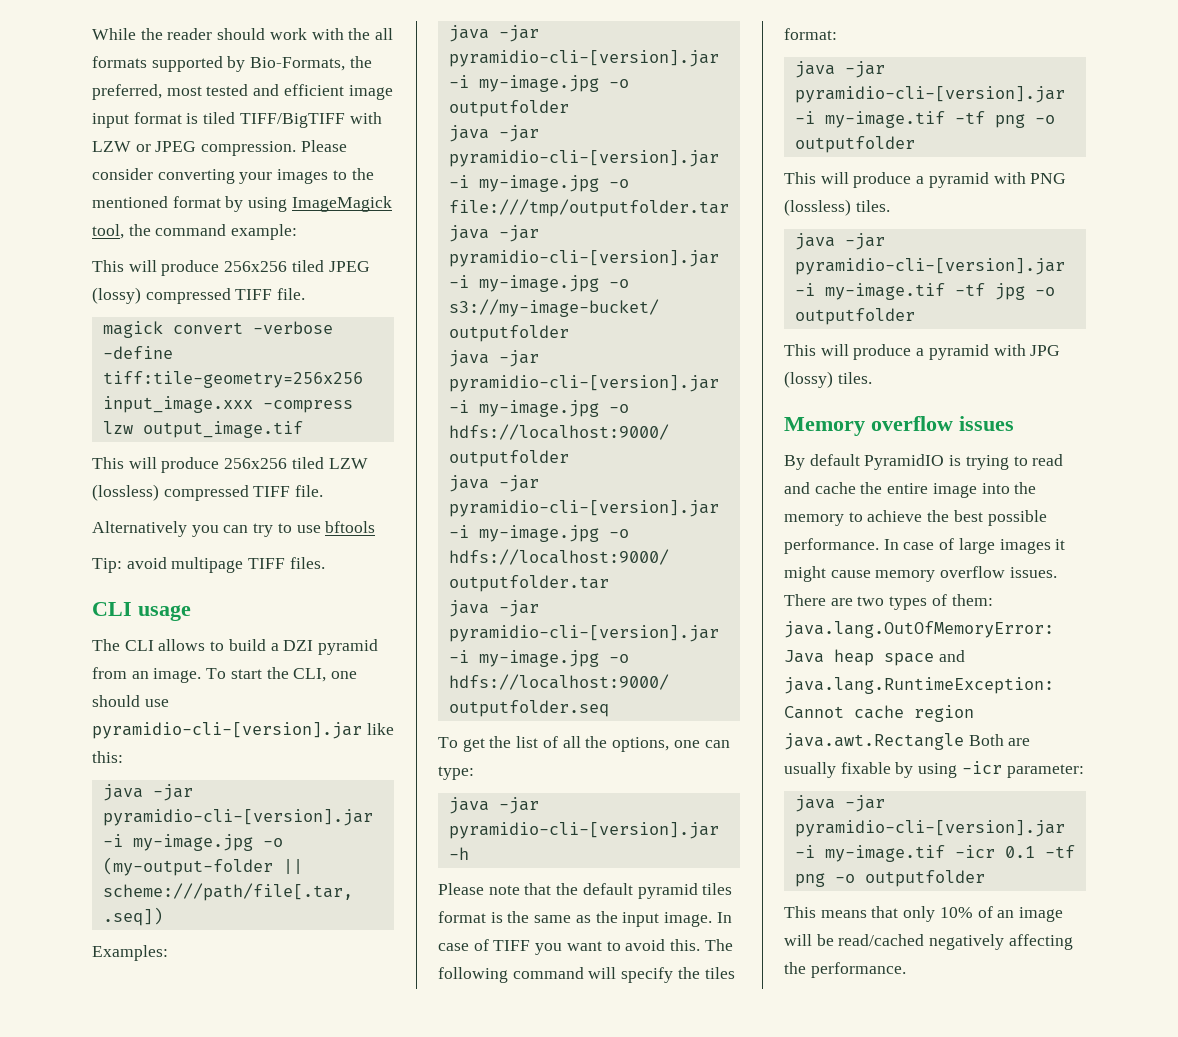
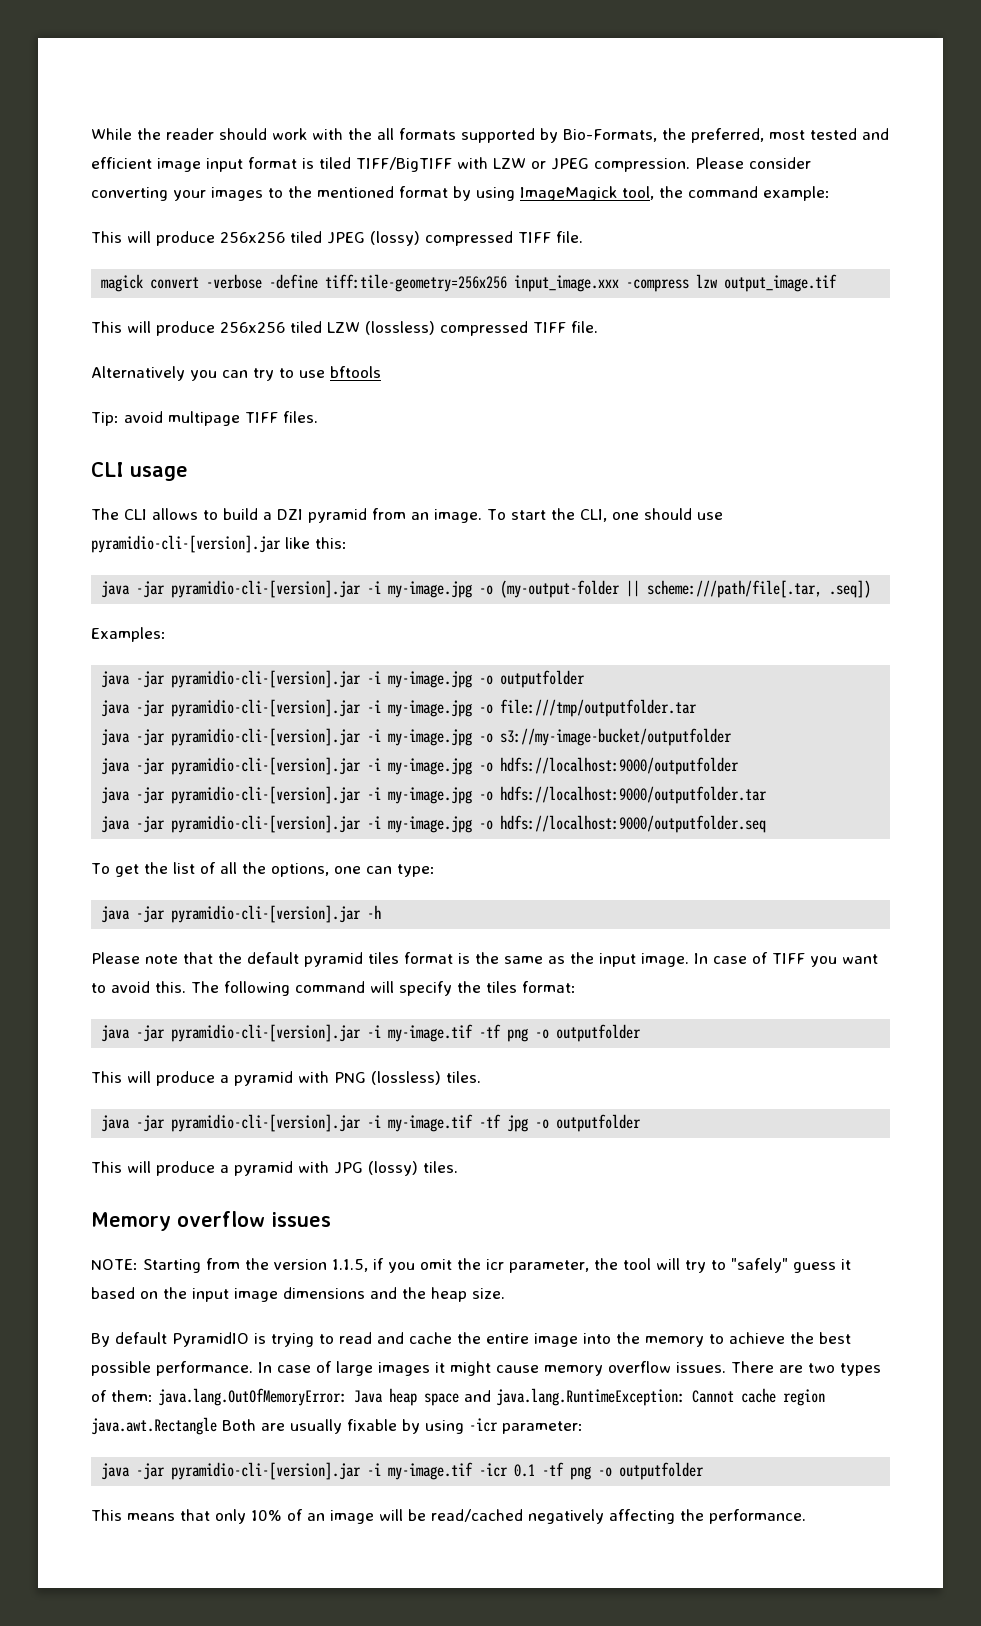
+ NOTE: Starting from the version 1.1.5, if you omit the icr parameter, the tool will try to "safely" guess it based on the input image dimensions and the heap size.

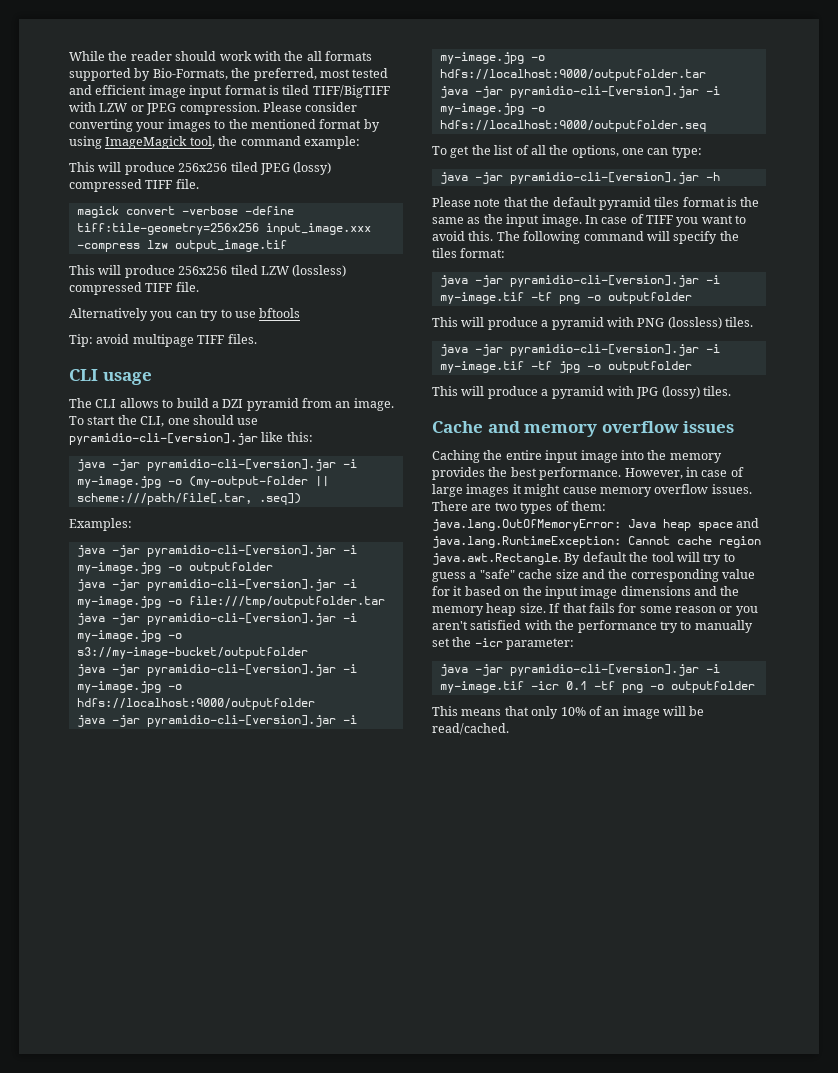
- Memory overflow issues
+ Cache and memory overflow issues
- NOTE: Starting from the version 1.1.5, if you omit the icr parameter, the tool will try to "safely" guess it based on the input image dimensions and the heap size.
- By default PyramidIO is trying to read and cache the entire image into the memory to achieve the best possible performance. In case of large images it might cause memory overflow issues.
+ Caching the entire input image into the memory provides the best performance. However, in case of large images it might cause memory overflow issues.
- There are two types of them: java.lang.OutOfMemoryError: Java heap space and java.lang.RuntimeException: Cannot cache region java.awt.Rectangle Both are usually fixable by using -icr parameter:
+ There are two types of them: java.lang.OutOfMemoryError: Java heap space and java.lang.RuntimeException: Cannot cache region java.awt.Rectangle. By default the tool will try to guess a "safe" cache size and the corresponding value for it based on the input image dimensions and the memory heap size. If that fails for some reason or you aren't satisfied with the performance try to manually set the -icr parameter:
- This means that only 10% of an image will be read/cached negatively affecting the performance.
+ This means that only 10% of an image will be read/cached.

